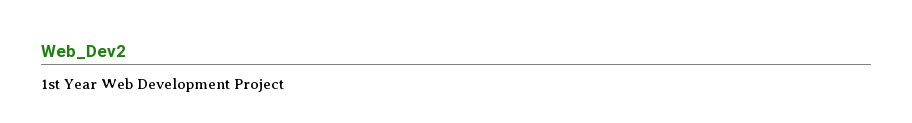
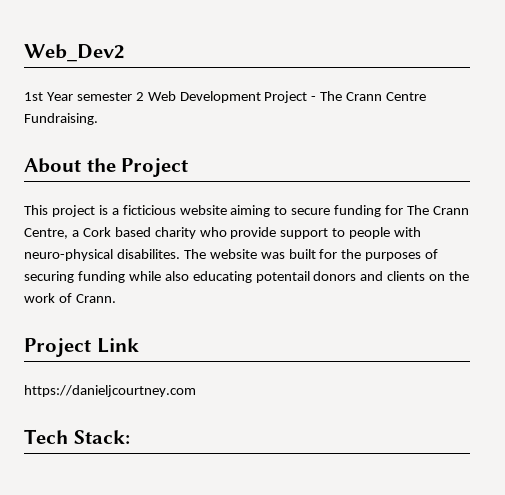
- 1st Year Web Development Project
+ 1st Year semester 2 Web Development Project - The Crann Centre Fundraising.
+ About the Project
+ This project is a ficticious website aiming to secure funding for The Crann Centre, a Cork based charity who provide support to people with neuro-physical disabilites. The website was built for the purposes of securing funding while also educating potentail donors and clients on the work of Crann.
+ Project Link
+ https://danieljcourtney.com
+ Tech Stack:

